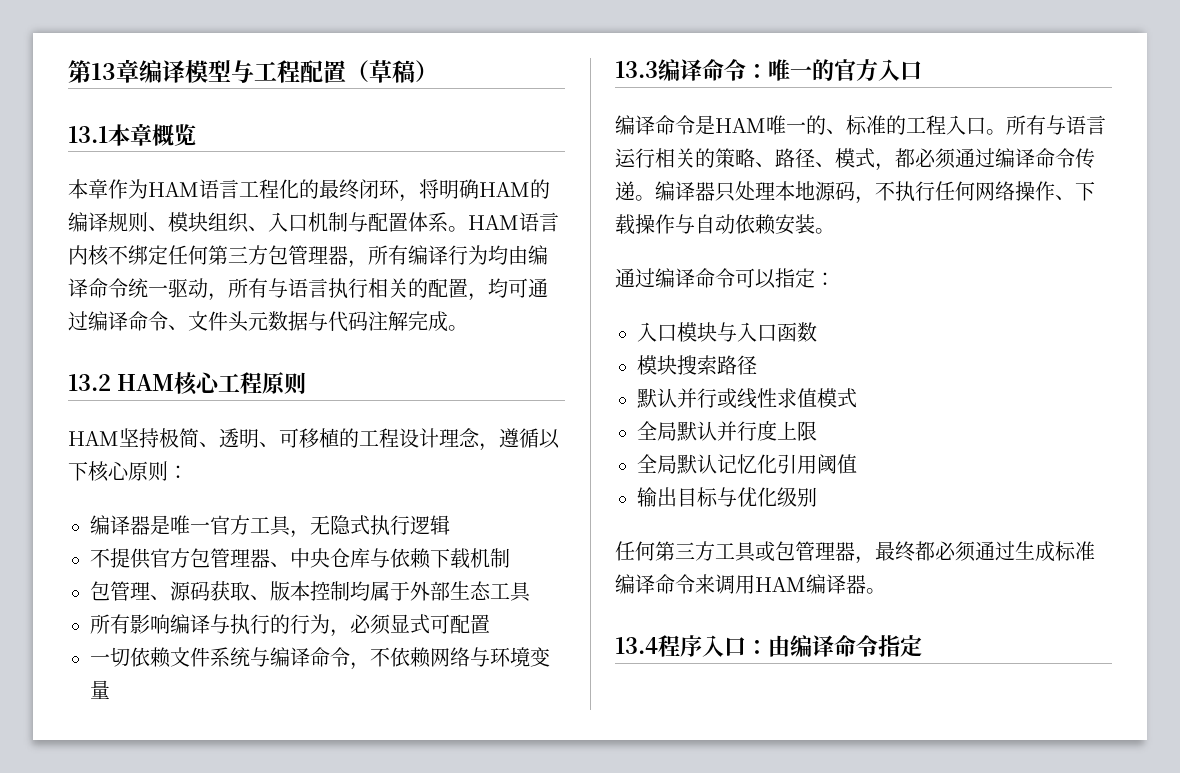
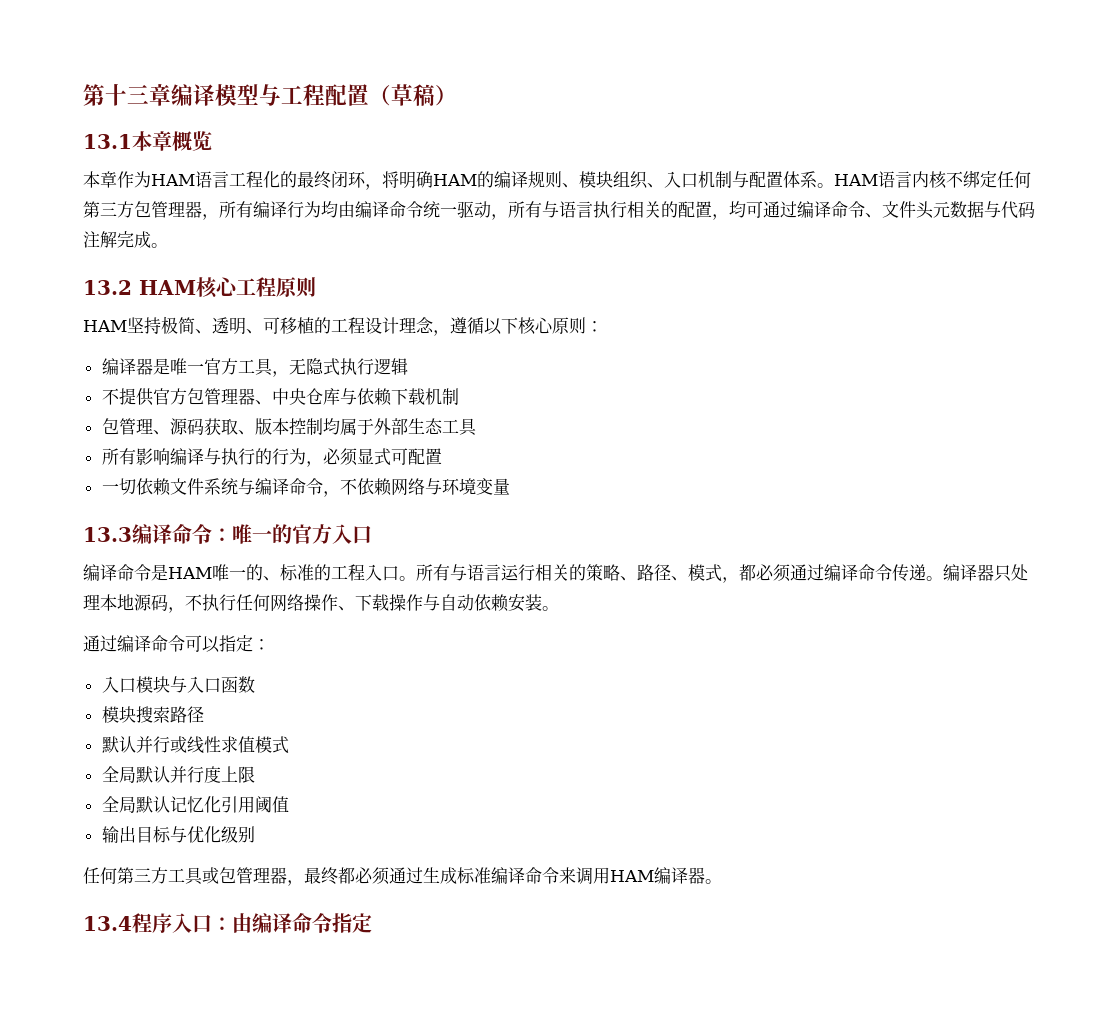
- 第13章编译模型与工程配置（草稿）
+ 第十三章编译模型与工程配置（草稿）

